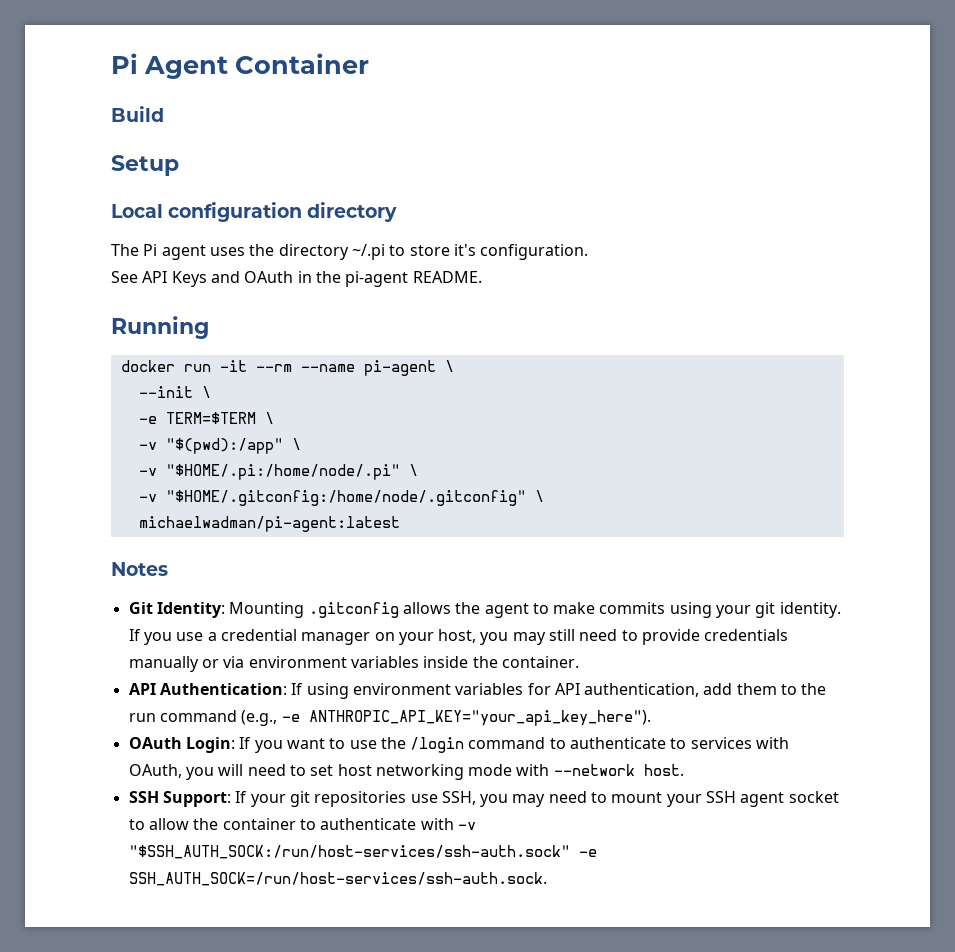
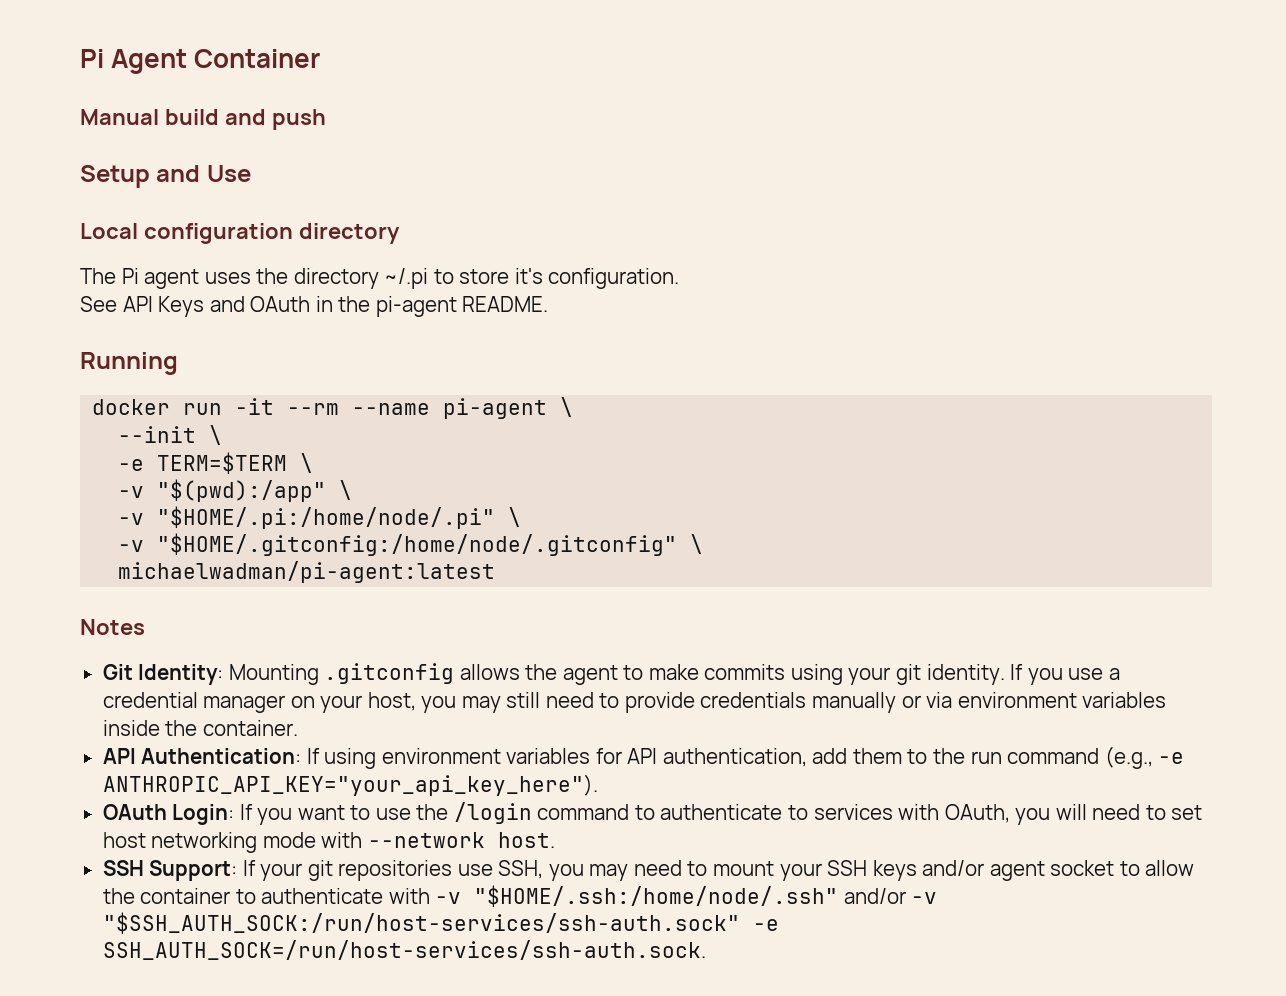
- Build
+ Manual build and push
- Setup
+ Setup and Use
- SSH Support: If your git repositories use SSH, you may need to mount your SSH agent socket to allow the container to authenticate with -v "$SSH_AUTH_SOCK:/run/host-services/ssh-auth.sock" -e SSH_AUTH_SOCK=/run/host-services/ssh-auth.sock.
+ SSH Support: If your git repositories use SSH, you may need to mount your SSH keys and/or agent socket to allow the container to authenticate with -v "$HOME/.ssh:/home/node/.ssh" and/or -v "$SSH_AUTH_SOCK:/run/host-services/ssh-auth.sock" -e SSH_AUTH_SOCK=/run/host-services/ssh-auth.sock.

